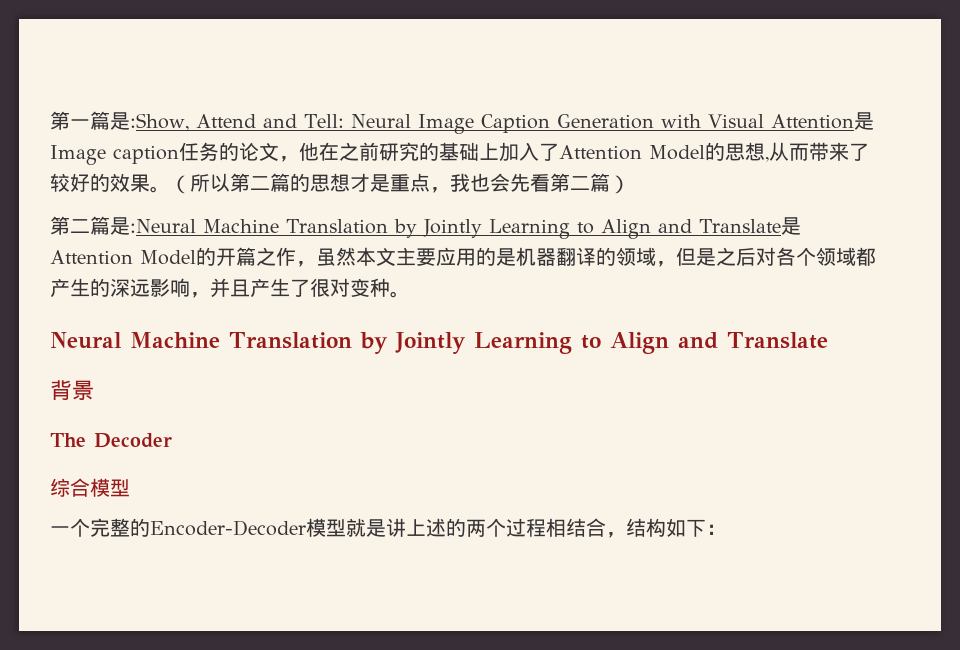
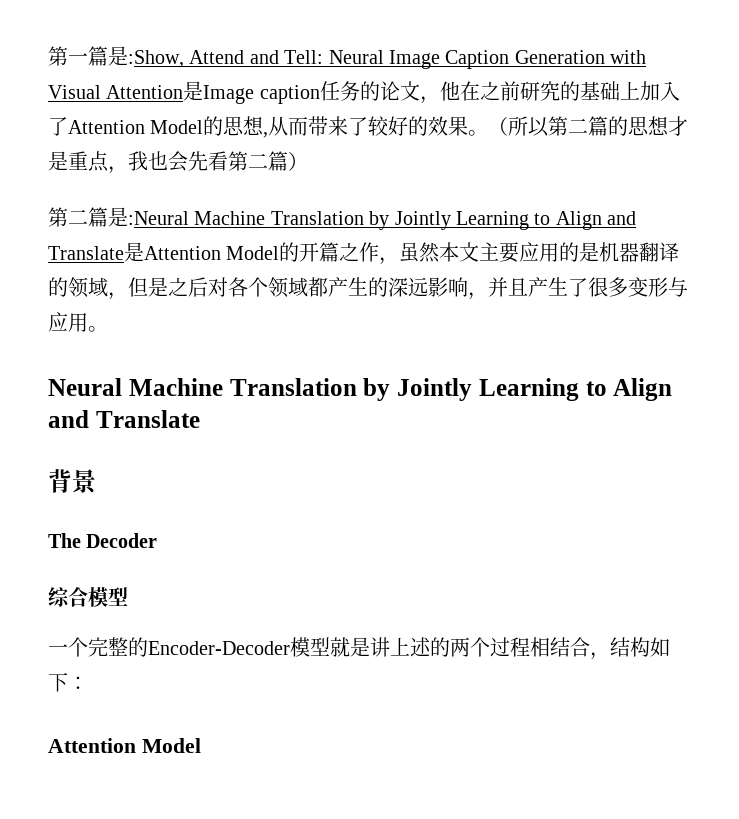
- 第二篇是:Neural Machine Translation by Jointly Learning to Align and Translate是Attention Model的开篇之作，虽然本文主要应用的是机器翻译的领域，但是之后对各个领域都产生的深远影响，并且产生了很对变种。
+ 第二篇是:Neural Machine Translation by Jointly Learning to Align and Translate是Attention Model的开篇之作，虽然本文主要应用的是机器翻译的领域，但是之后对各个领域都产生的深远影响，并且产生了很多变形与应用。
  一个完整的Encoder-Decoder模型就是讲上述的两个过程相结合，结构如下：
+ Attention Model

